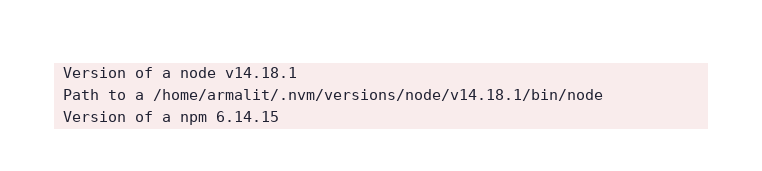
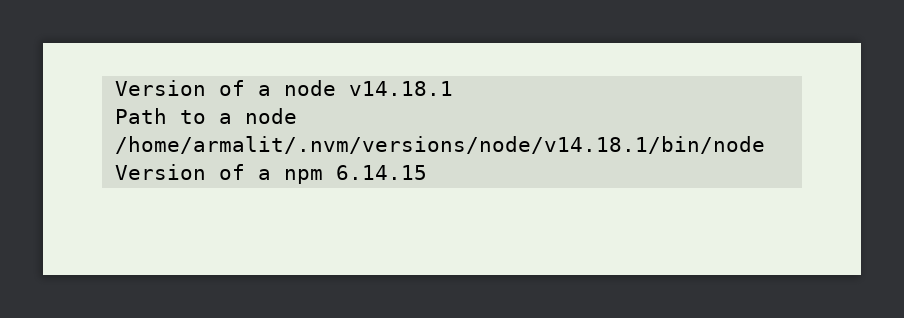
- Path to a /home/armalit/.nvm/versions/node/v14.18.1/bin/node
+ Path to a node /home/armalit/.nvm/versions/node/v14.18.1/bin/node

